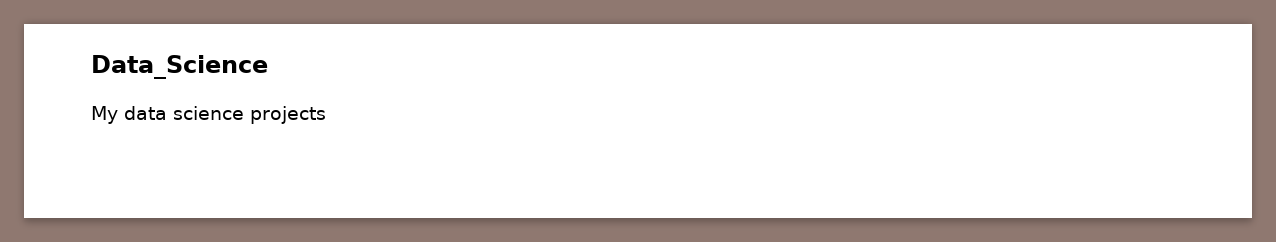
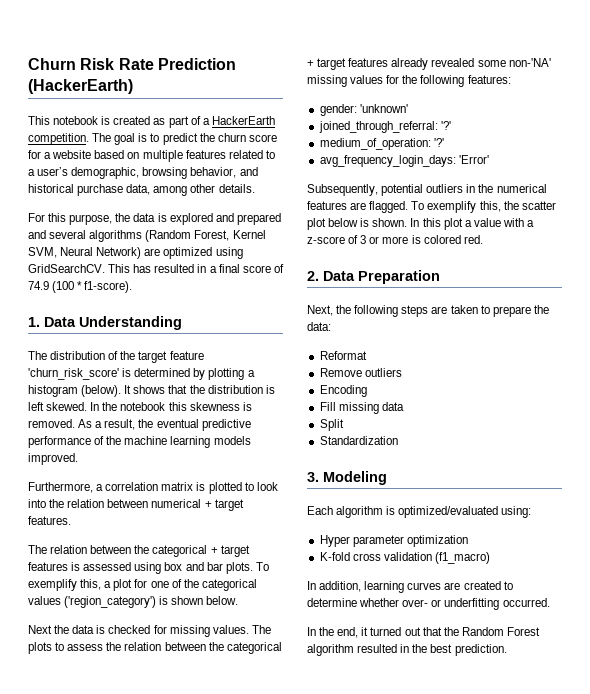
- Data_Science
- My data science projects
+ Churn Risk Rate Prediction (HackerEarth)
+ This notebook is created as part of a HackerEarth competition. The goal is to predict the churn score for a website based on multiple features related to a user’s demographic, browsing behavior, and historical purchase data, among other details.
+ For this purpose, the data is explored and prepared and several algorithms (Random Forest, Kernel SVM, Neural Network) are optimized using GridSearchCV. This has resulted in a final score of 74.9 (100 * f1-score).
+ 1. Data Understanding
+ The distribution of the target feature 'churn_risk_score' is determined by plotting a histogram (below). It shows that the distribution is left skewed. In the notebook this skewness is removed. As a result, the eventual predictive performance of the machine learning models improved.
+ Furthermore, a correlation matrix is plotted to look into the relation between numerical + target features.
+ The relation between the categorical + target features is assessed using box and bar plots. To exemplify this, a plot for one of the categorical values ('region_category') is shown below.
+ Next the data is checked for missing values. The plots to assess the relation between the categorical + target features already revealed some non-'NA' missing values for the following features:
+ gender: 'unknown'
+ joined_through_referral: '?'
+ medium_of_operation: '?'
+ avg_frequency_login_days: 'Error'
+ Subsequently, potential outliers in the numerical features are flagged. To exemplify this, the scatter plot below is shown. In this plot a value with a z-score of 3 or more is colored red.
+ 2. Data Preparation
+ Next, the following steps are taken to prepare the data:
+ Reformat
+ Remove outliers
+ Encoding
+ Fill missing data
+ Split
+ Standardization
+ 3. Modeling
+ Each algorithm is optimized/evaluated using:
+ Hyper parameter optimization
+ K-fold cross validation (f1_macro)
+ In addition, learning curves are created to determine whether over- or underfitting occurred.
+ In the end, it turned out that the Random Forest algorithm resulted in the best prediction.

